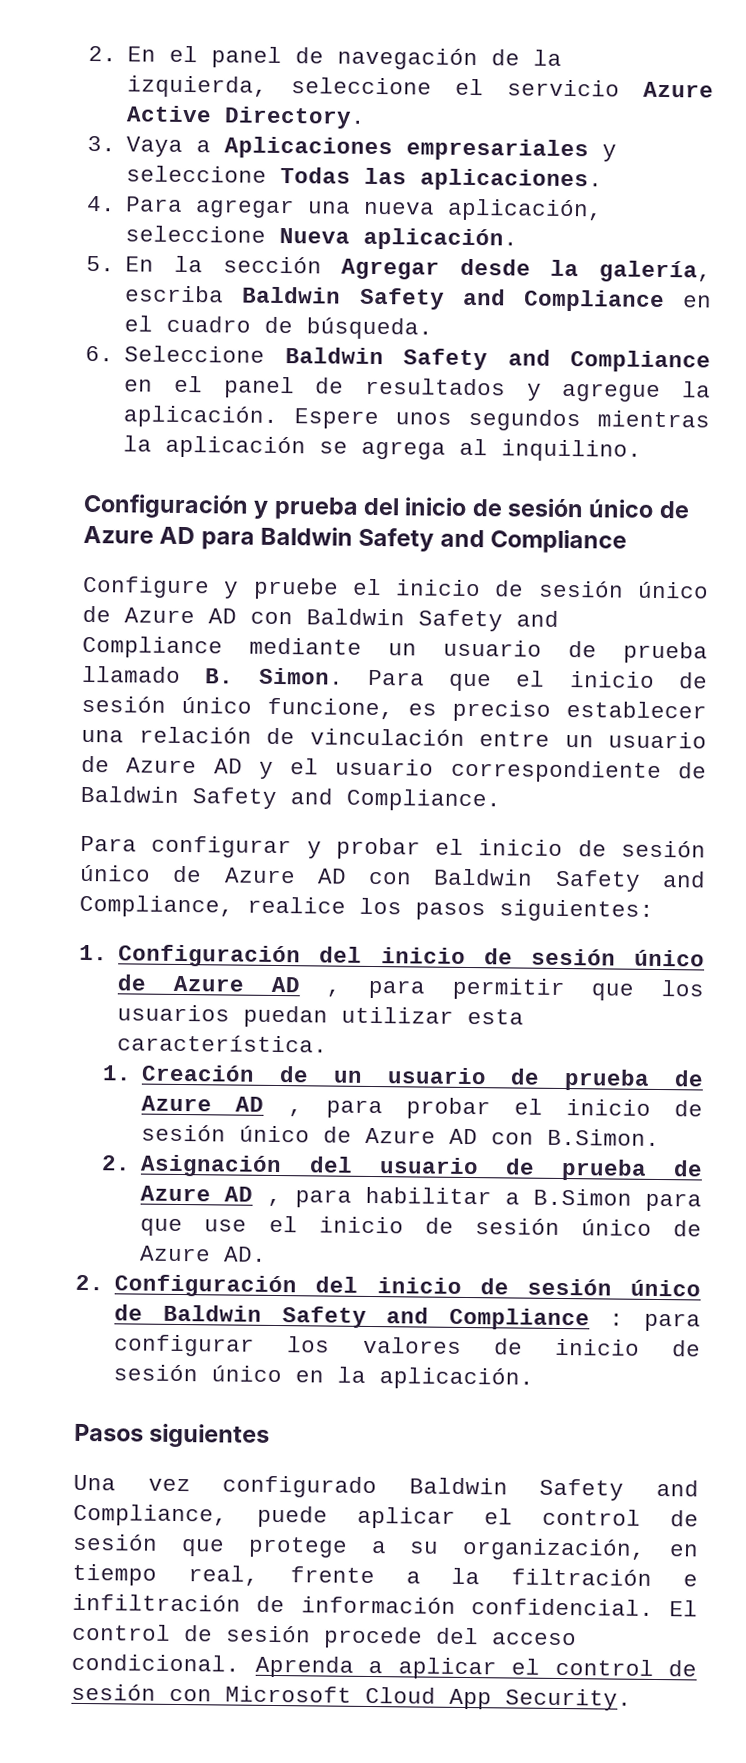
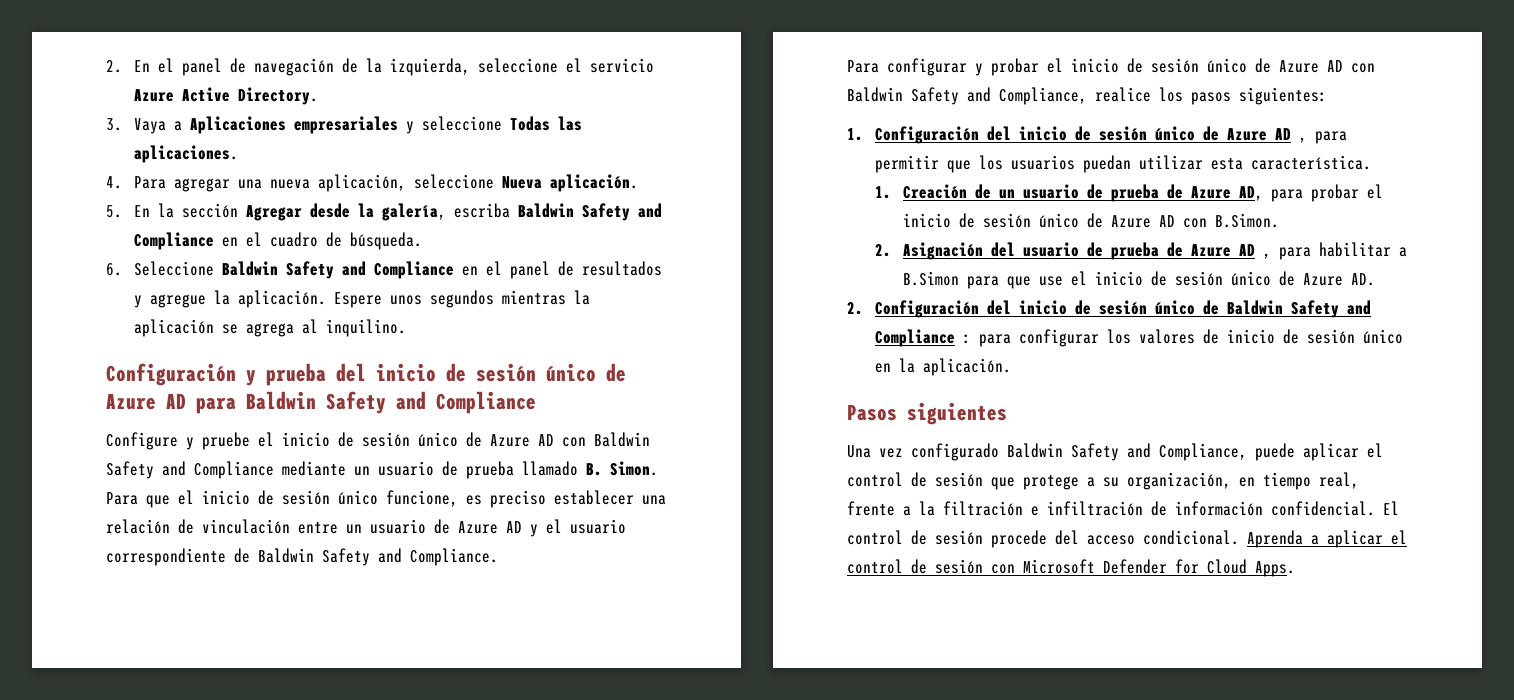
- 1. Creación de un usuario de prueba de Azure AD , para probar el inicio de sesión único de Azure AD con B.Simon.
+ 1. Creación de un usuario de prueba de Azure AD, para probar el inicio de sesión único de Azure AD con B.Simon.
- Aprenda a aplicar el control de sesión con Microsoft Cloud App Security.
+ Aprenda a aplicar el control de sesión con Microsoft Defender for Cloud Apps.

